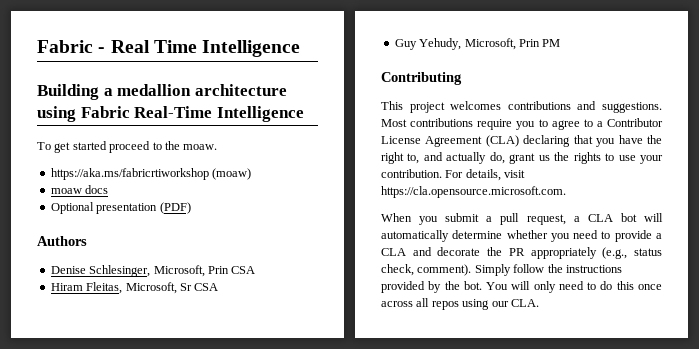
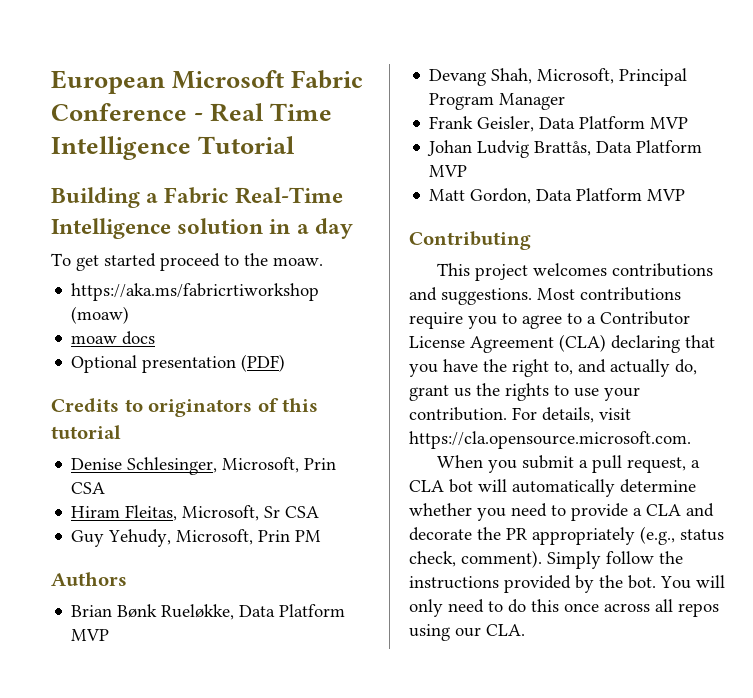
- Fabric - Real Time Intelligence
+ European Microsoft Fabric Conference - Real Time Intelligence Tutorial
- Building a medallion architecture using Fabric Real-Time Intelligence
+ Building a Fabric Real-Time Intelligence solution in a day
- Authors
+ Credits to originators of this tutorial
+ Authors
+ Brian Bønk Rueløkke, Data Platform MVP
+ Devang Shah, Microsoft, Principal Program Manager
+ Frank Geisler, Data Platform MVP
+ Johan Ludvig Brattås, Data Platform MVP
+ Matt Gordon, Data Platform MVP

